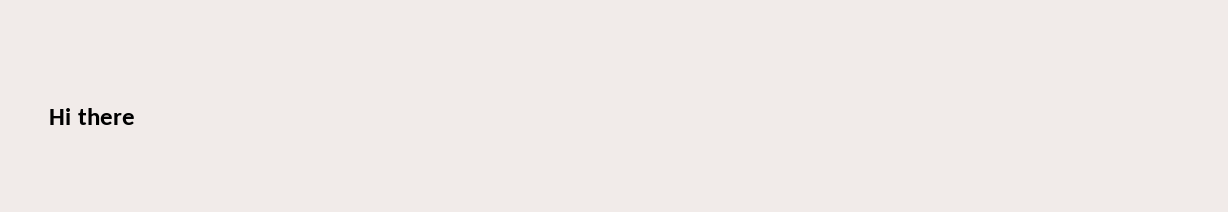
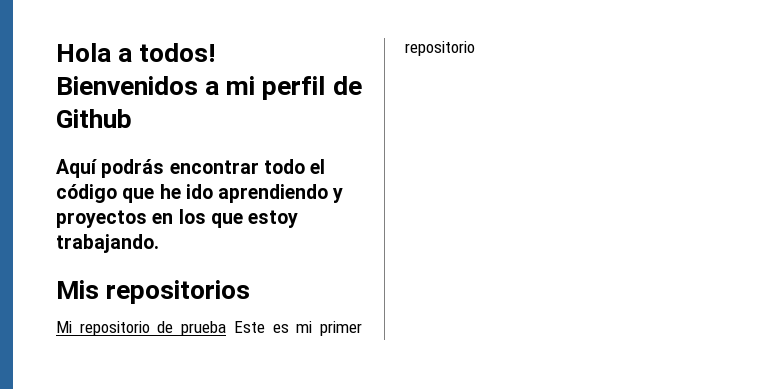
- Hi there
+ Hola a todos! Bienvenidos a mi perfil de Github
+ Aquí podrás encontrar todo el código que he ido aprendiendo y proyectos en los que estoy trabajando.
+ Mis repositorios
+ Mi repositorio de prueba Este es mi primer repositorio

